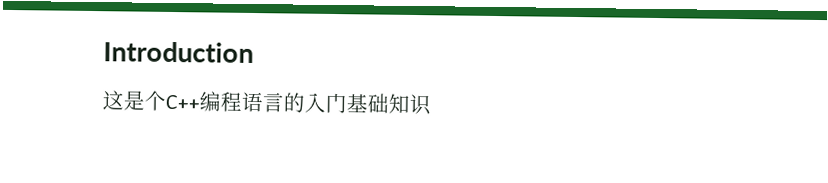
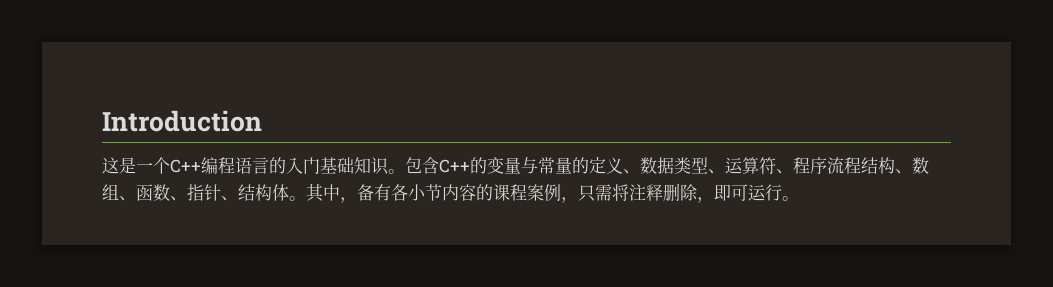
- 这是个C++编程语言的入门基础知识
+ 这是一个C++编程语言的入门基础知识。包含C++的变量与常量的定义、数据类型、运算符、程序流程结构、数组、函数、指针、结构体。其中，备有各小节内容的课程案例，只需将注释删除，即可运行。

